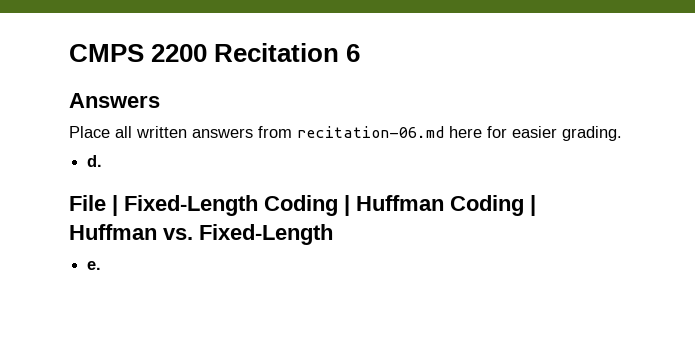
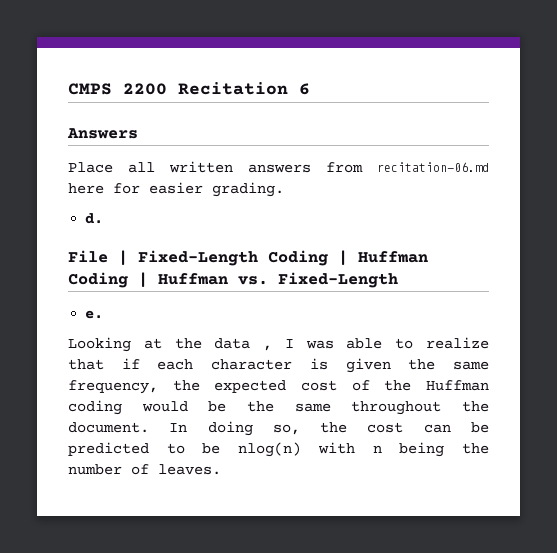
+ Looking at the data , I was able to realize that if each character is given the same frequency, the expected cost of the Huffman coding would be the same throughout the document. In doing so, the cost can be predicted to be nlog(n) with n being the number of leaves.

